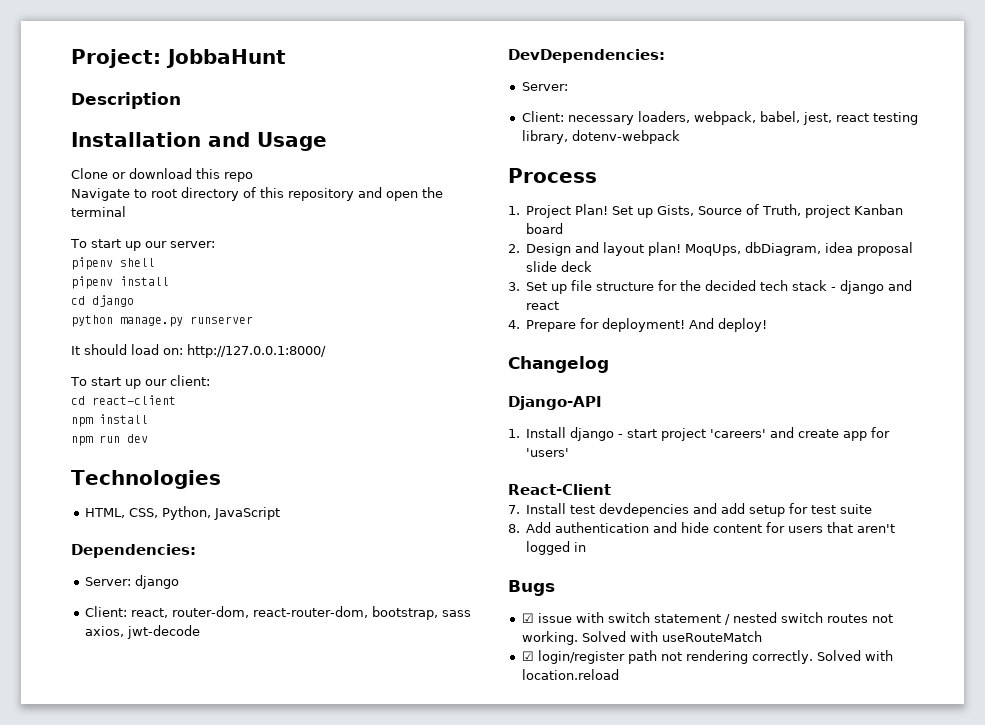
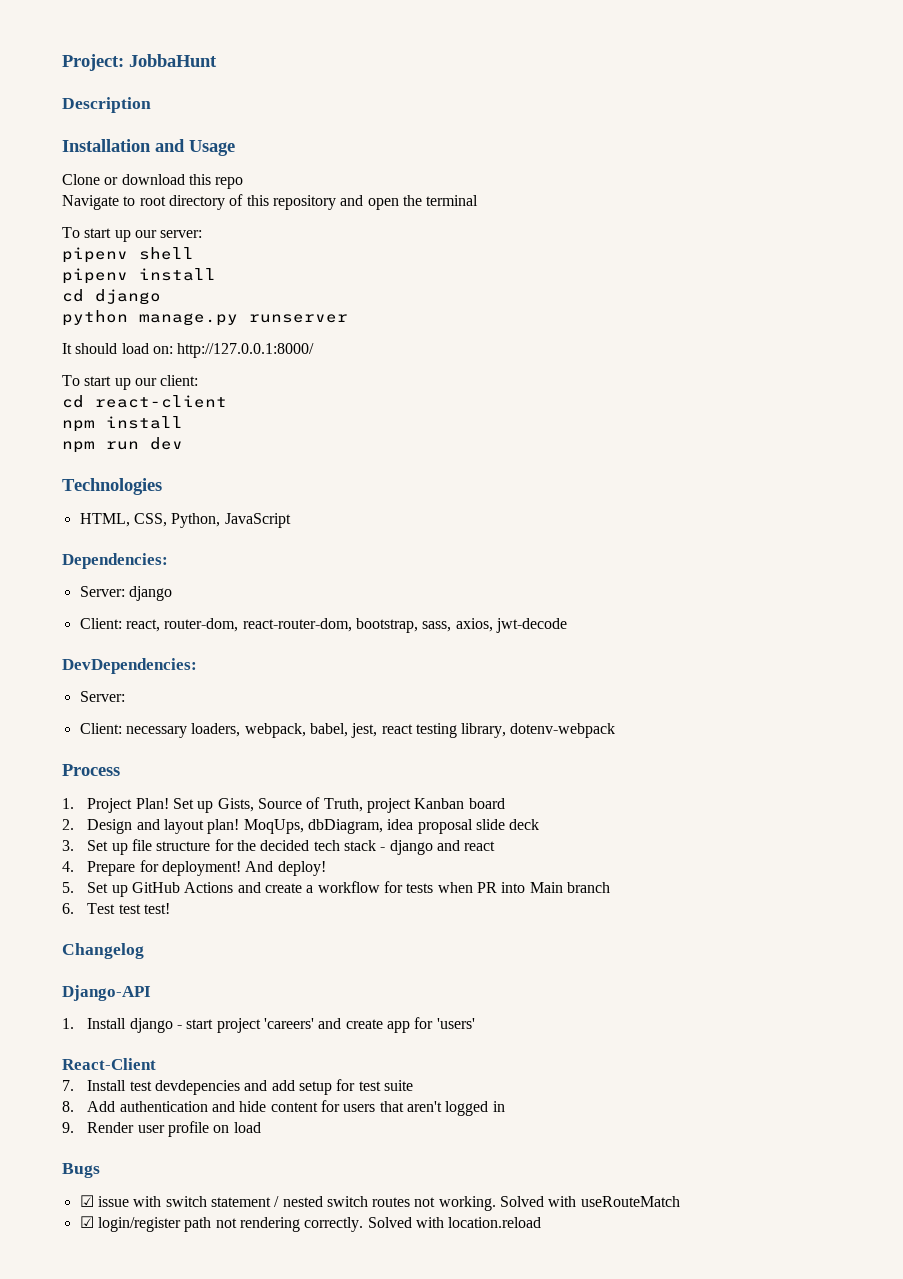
- Client: react, router-dom, react-router-dom, bootstrap, sass axios, jwt-decode
+ Client: react, router-dom, react-router-dom, bootstrap, sass, axios, jwt-decode
+ 5. Set up GitHub Actions and create a workflow for tests when PR into Main branch
+ 6. Test test test!
+ 9. Render user profile on load

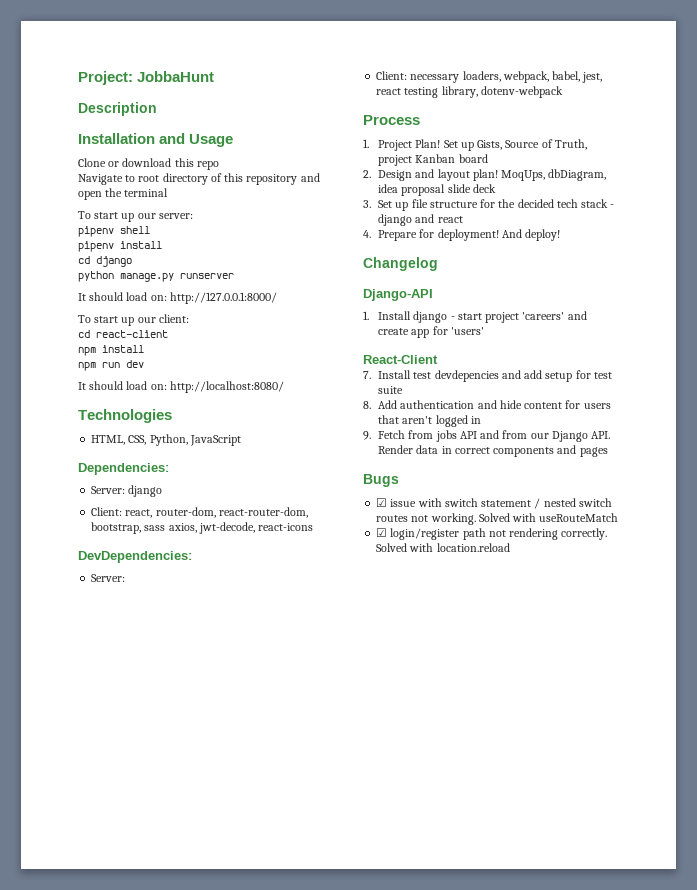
+ It should load on: http://localhost:8080/
- Client: react, router-dom, react-router-dom, bootstrap, sass, axios, jwt-decode
+ Client: react, router-dom, react-router-dom, bootstrap, sass axios, jwt-decode, react-icons
- 5. Set up GitHub Actions and create a workflow for tests when PR into Main branch
- 6. Test test test!
- 9. Render user profile on load
+ 9. Fetch from jobs API and from our Django API. Render data in correct components and pages

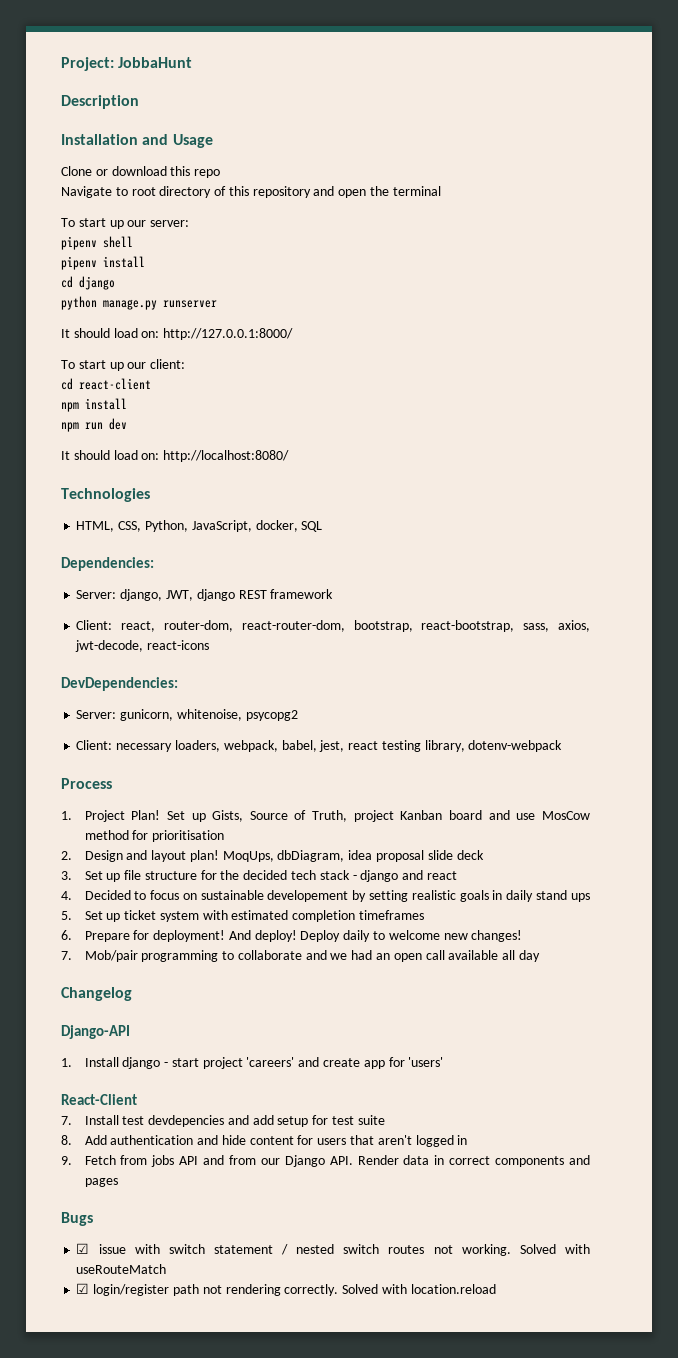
- HTML, CSS, Python, JavaScript
+ HTML, CSS, Python, JavaScript, docker, SQL
- Server: django
+ Server: django, JWT, django REST framework
- Client: react, router-dom, react-router-dom, bootstrap, sass axios, jwt-decode, react-icons
+ Client: react, router-dom, react-router-dom, bootstrap, react-bootstrap, sass, axios, jwt-decode, react-icons
  DevDependencies:
- Server:
+ Server: gunicorn, whitenoise, psycopg2
- Set up Gists, Source of Truth, project Kanban board
+ Set up Gists, Source of Truth, project Kanban board and use MosCow method for prioritisation
- 4. Prepare for deployment!
+ 4. Decided to focus on sustainable developement by setting realistic goals in daily stand ups
+ 5. Set up ticket system with estimated completion timeframes
+ 6. Prepare for deployment!
+ Deploy daily to welcome new changes!
+ 7. Mob/pair programming to collaborate and we had an open call available all day

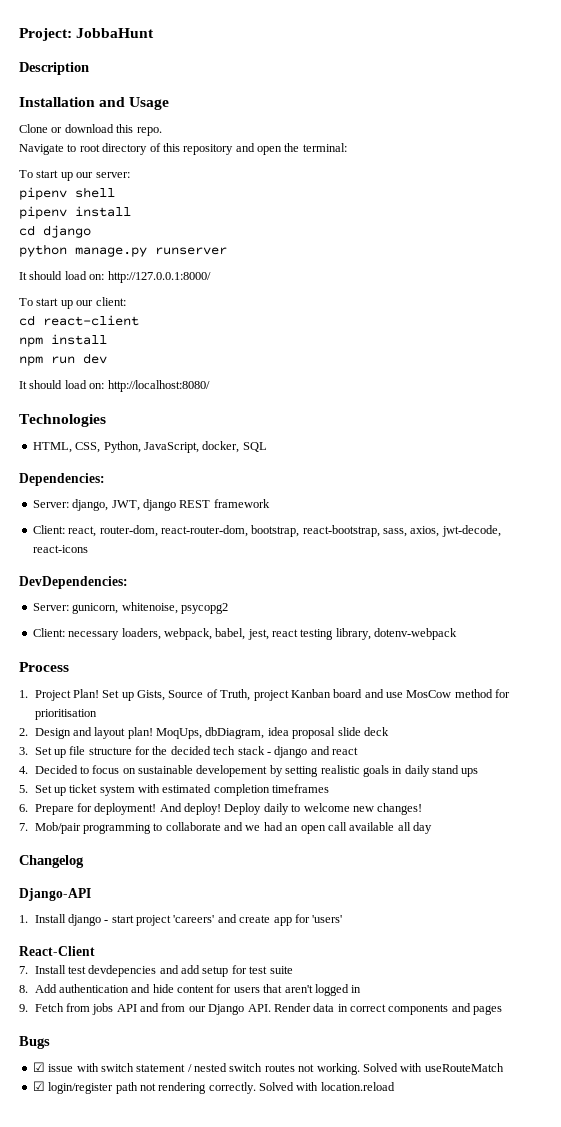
- Clone or download this repo
+ Clone or download this repo.
- Navigate to root directory of this repository and open the terminal
+ Navigate to root directory of this repository and open the terminal:

